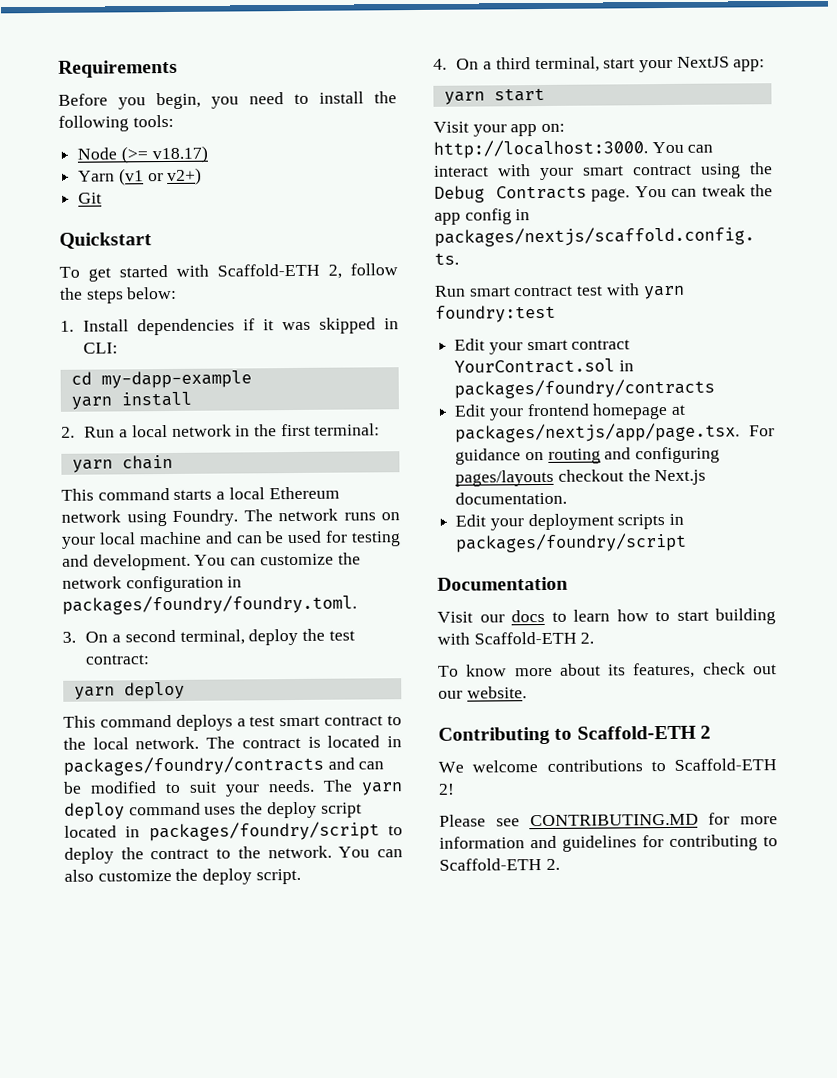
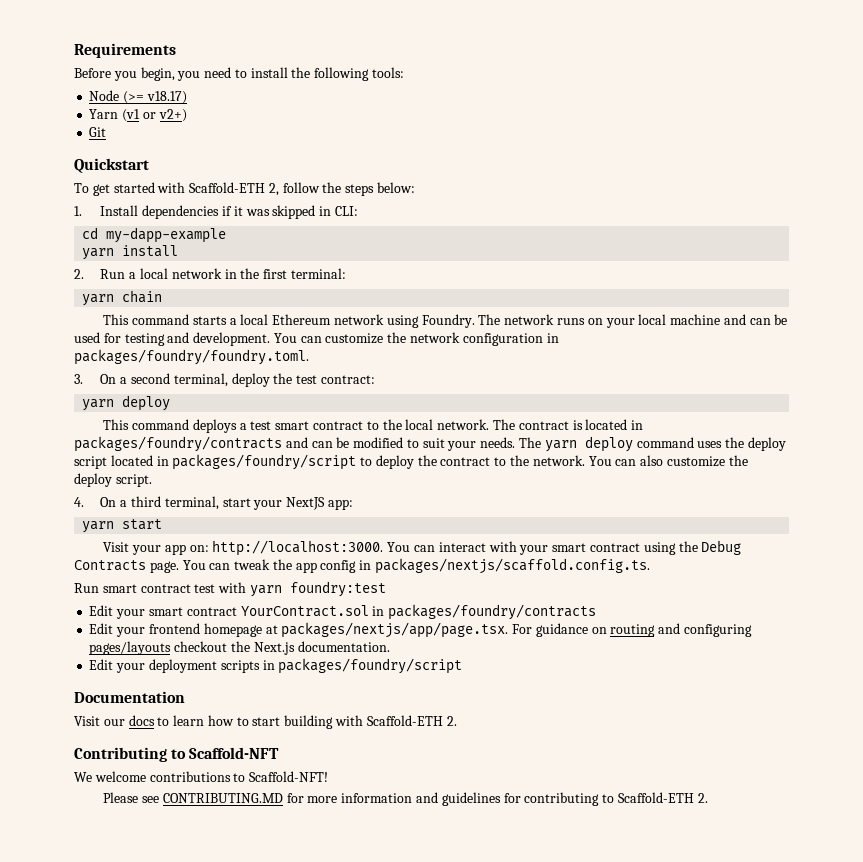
- To know more about its features, check out our website.
- Contributing to Scaffold-ETH 2
+ Contributing to Scaffold-NFT
- We welcome contributions to Scaffold-ETH 2!
+ We welcome contributions to Scaffold-NFT!

